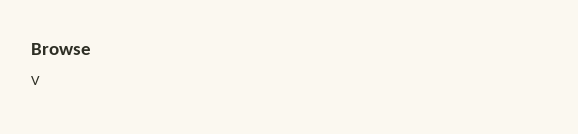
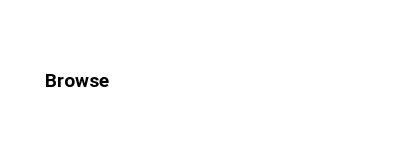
- V

